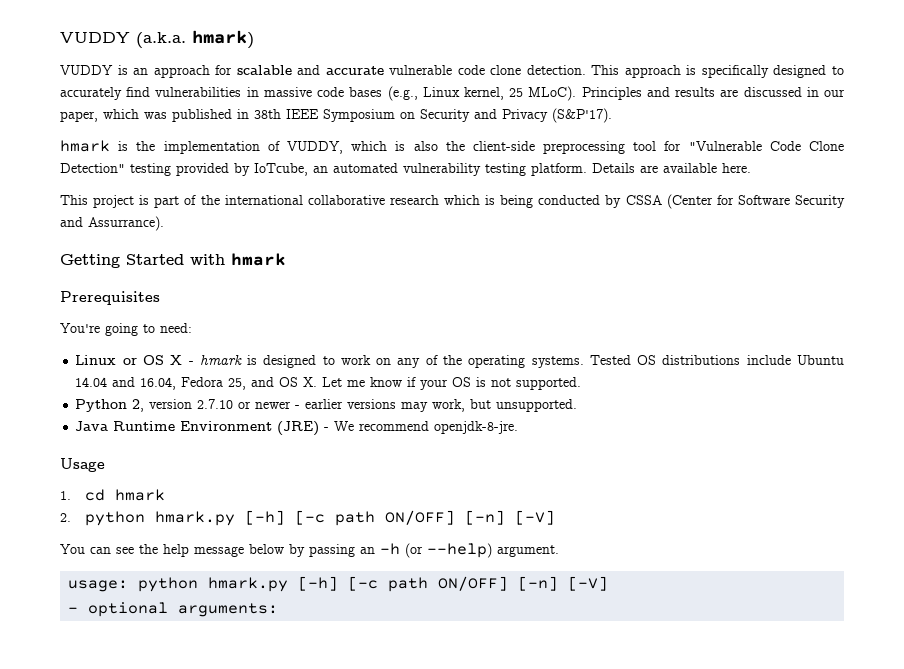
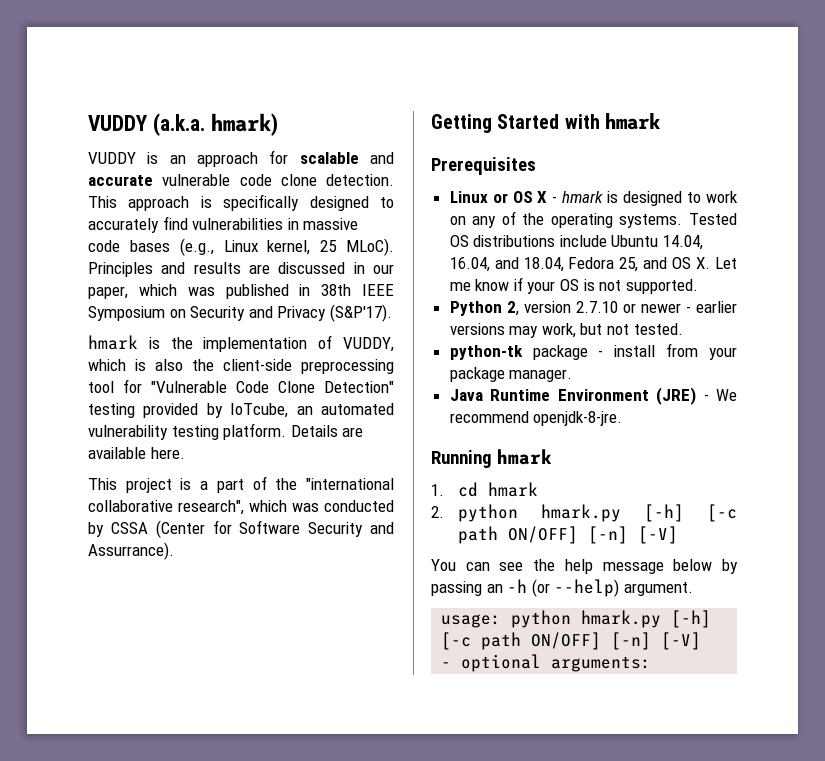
- This project is part of the international collaborative research which is being conducted by CSSA (Center for Software Security and Assurrance).
+ This project is a part of the "international collaborative research", which was conducted by CSSA (Center for Software Security and Assurrance).
- You're going to need:
- Tested OS distributions include Ubuntu 14.04 and 16.04, Fedora 25, and OS X. Let me know if your OS is not supported.
+ Tested OS distributions include Ubuntu 14.04, 16.04, and 18.04, Fedora 25, and OS X. Let me know if your OS is not supported.
- Python 2, version 2.7.10 or newer - earlier versions may work, but unsupported.
+ Python 2, version 2.7.10 or newer - earlier versions may work, but not tested.
+ python-tk package - install from your package manager.
- Usage
+ Running hmark

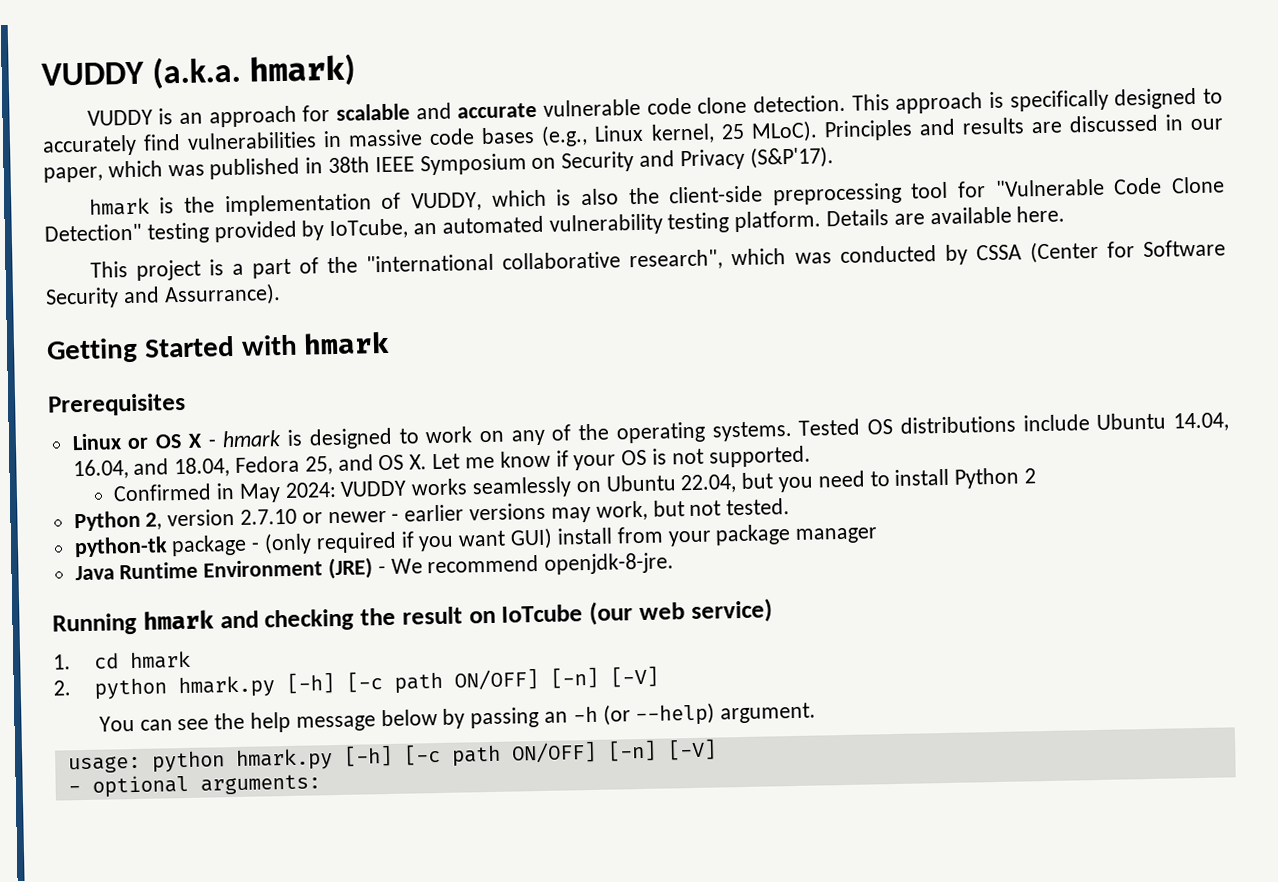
+ Confirmed in May 2024: VUDDY works seamlessly on Ubuntu 22.04, but you need to install Python 2
- python-tk package - install from your package manager.
+ python-tk package - (only required if you want GUI) install from your package manager
- Running hmark
+ Running hmark and checking the result on IoTcube (our web service)

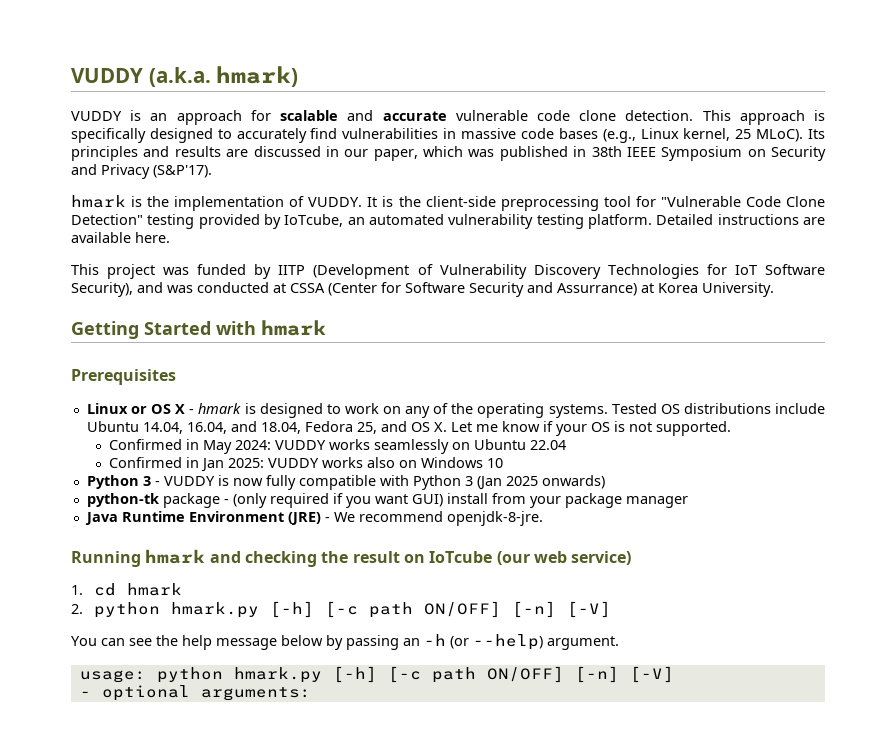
- Principles and results are discussed in our paper, which was published in 38th IEEE Symposium on Security and Privacy (S&P'17).
+ Its principles and results are discussed in our paper, which was published in 38th IEEE Symposium on Security and Privacy (S&P'17).
- hmark is the implementation of VUDDY, which is also the client-side preprocessing tool for "Vulnerable Code Clone Detection" testing provided by IoTcube, an automated vulnerability testing platform.
+ hmark is the implementation of VUDDY. It is the client-side preprocessing tool for "Vulnerable Code Clone Detection" testing provided by IoTcube, an automated vulnerability testing platform.
- Details are available here.
+ Detailed instructions are available here.
- This project is a part of the "international collaborative research", which was conducted by CSSA (Center for Software Security and Assurrance).
+ This project was funded by IITP (Development of Vulnerability Discovery Technologies for IoT Software Security), and was conducted at CSSA (Center for Software Security and Assurrance) at Korea University.
- Confirmed in May 2024: VUDDY works seamlessly on Ubuntu 22.04, but you need to install Python 2
- Python 2, version 2.7.10 or newer - earlier versions may work, but not tested.
+ Confirmed in May 2024: VUDDY works seamlessly on Ubuntu 22.04
+ Confirmed in Jan 2025: VUDDY works also on Windows 10
+ Python 3 - VUDDY is now fully compatible with Python 3 (Jan 2025 onwards)

